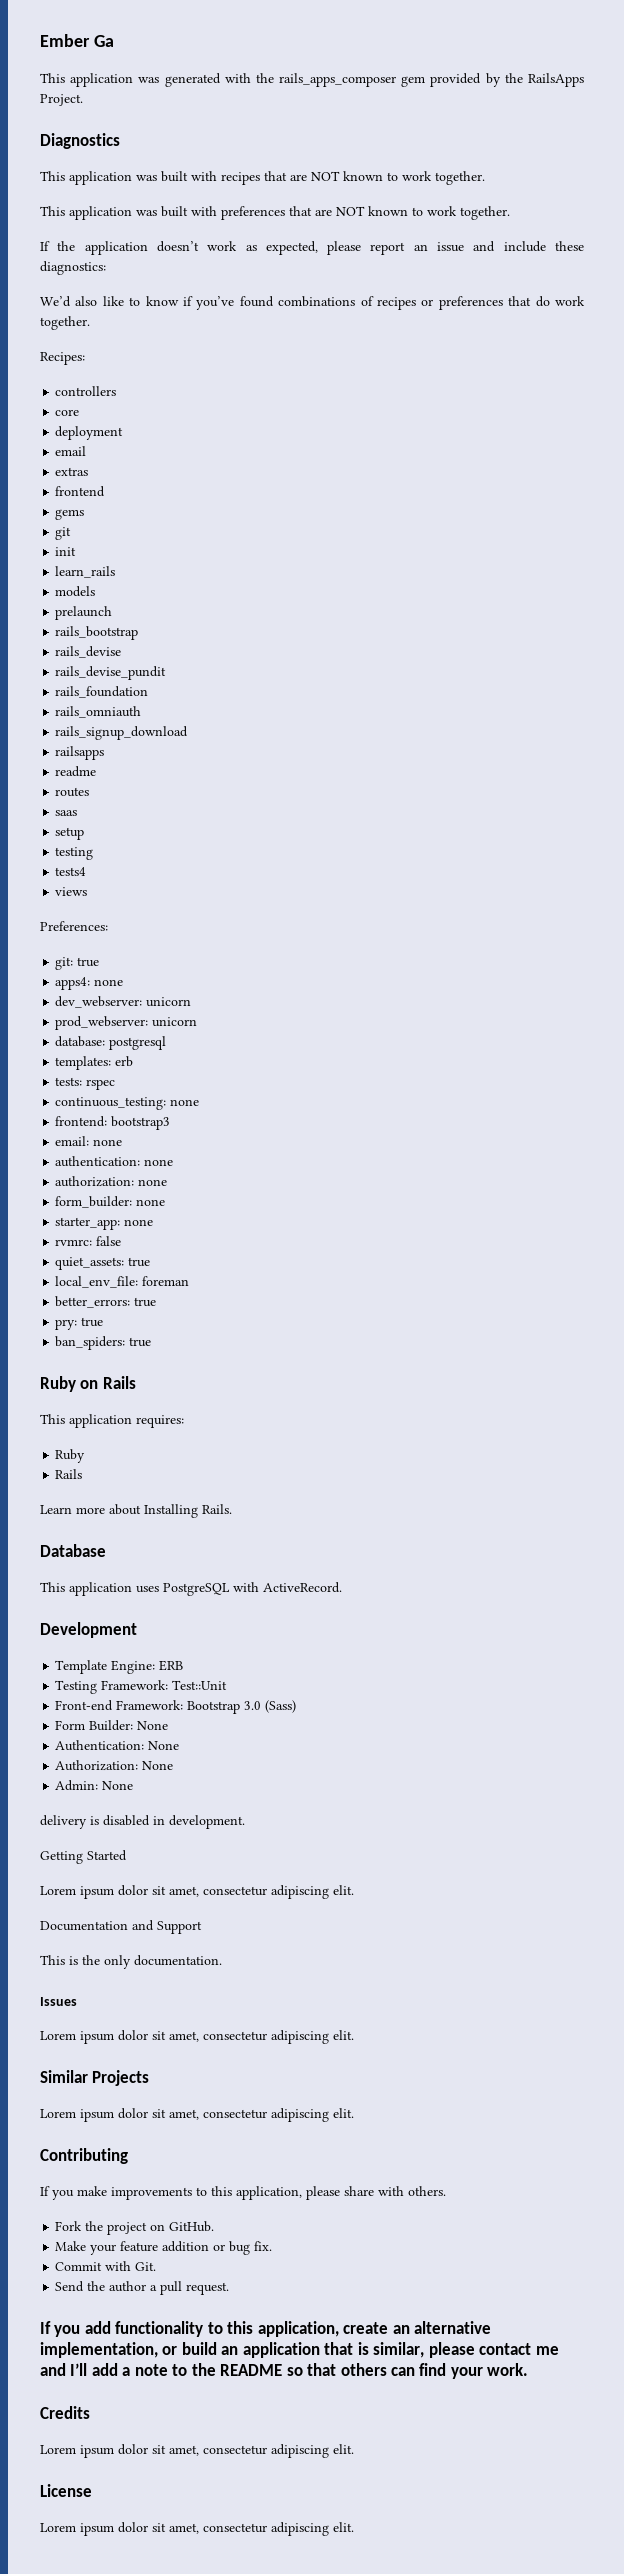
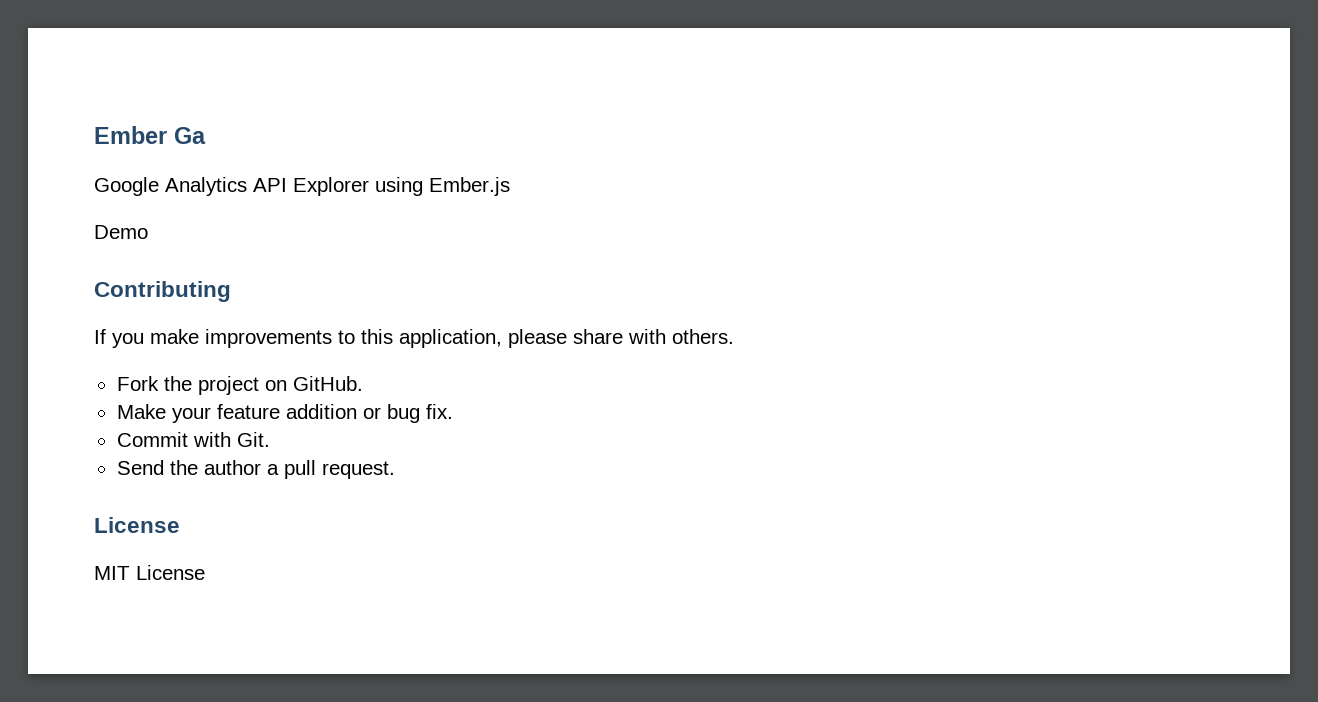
- This application was generated with the rails_apps_composer gem provided by the RailsApps Project.
- Diagnostics
- This application was built with recipes that are NOT known to work together.
- This application was built with preferences that are NOT known to work together.
- If the application doesn’t work as expected, please report an issue and include these diagnostics:
- We’d also like to know if you’ve found combinations of recipes or preferences that do work together.
- Recipes:
- controllers
- core
- deployment
- email
- extras
- frontend
- gems
- git
- init
- learn_rails
- models
- prelaunch
- rails_bootstrap
- rails_devise
- rails_devise_pundit
- rails_foundation
- rails_omniauth
- rails_signup_download
- railsapps
- readme
- routes
- saas
- setup
- testing
- tests4
- views
- Preferences:
- git: true
- apps4: none
- dev_webserver: unicorn
- prod_webserver: unicorn
- database: postgresql
- templates: erb
- tests: rspec
- continuous_testing: none
- frontend: bootstrap3
- email: none
- authentication: none
- authorization: none
- form_builder: none
- starter_app: none
- rvmrc: false
- quiet_assets: true
- local_env_file: foreman
- better_errors: true
- pry: true
- ban_spiders: true
- Ruby on Rails
- This application requires:
- Ruby
- Rails
- Learn more about Installing Rails.
- Database
- This application uses PostgreSQL with ActiveRecord.
- Development
- Template Engine: ERB
- Testing Framework: Test::Unit
- Front-end Framework: Bootstrap 3.0 (Sass)
- Form Builder: None
- Authentication: None
- Authorization: None
- Admin: None
- delivery is disabled in development.
- Getting Started
- Lorem ipsum dolor sit amet, consectetur adipiscing elit.
- Documentation and Support
- This is the only documentation.
- Issues
- Lorem ipsum dolor sit amet, consectetur adipiscing elit.
- Similar Projects
- Lorem ipsum dolor sit amet, consectetur adipiscing elit.
+ Google Analytics API Explorer using Ember.js
+ Demo
  Send the author a pull request.
- If you add functionality to this application, create an alternative implementation, or build an application that is similar, please contact me and I’ll add a note to the README so that others can find your work.
- Credits
- Lorem ipsum dolor sit amet, consectetur adipiscing elit.
  License
- Lorem ipsum dolor sit amet, consectetur adipiscing elit.
+ MIT License

